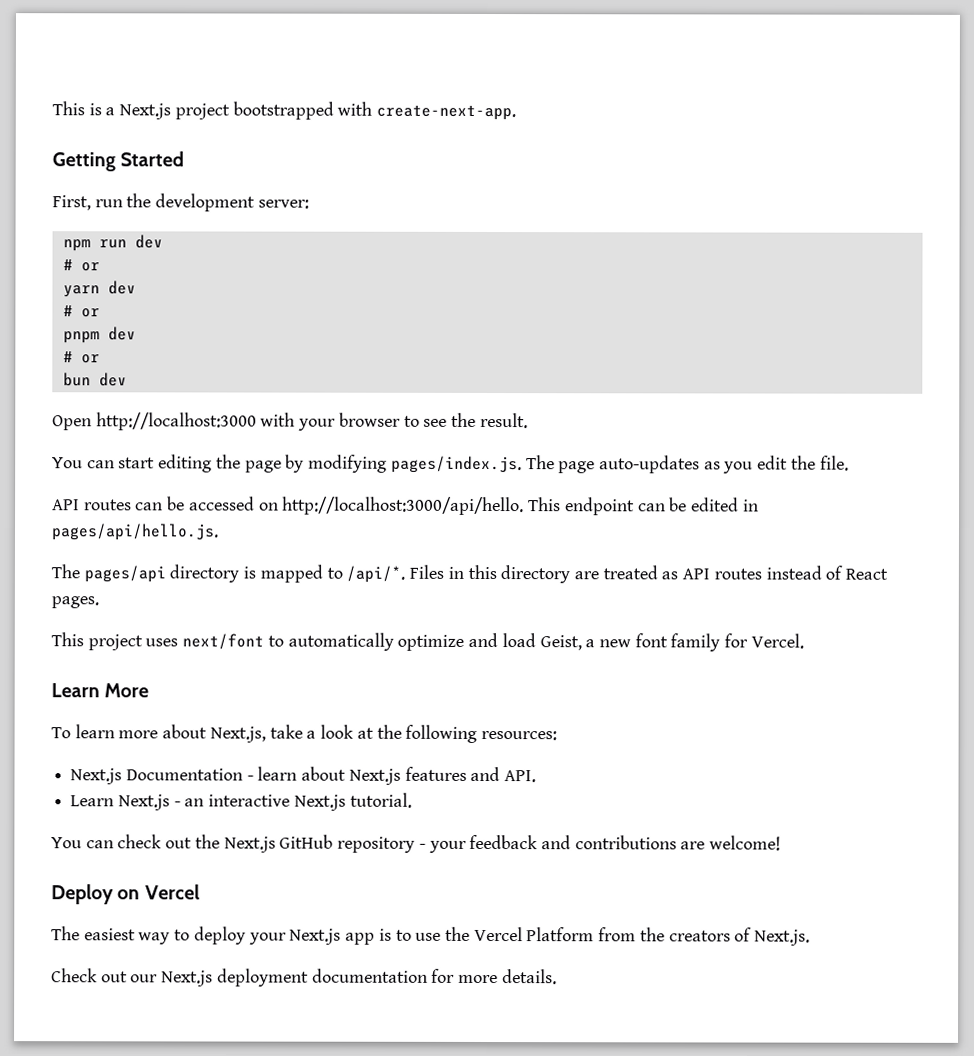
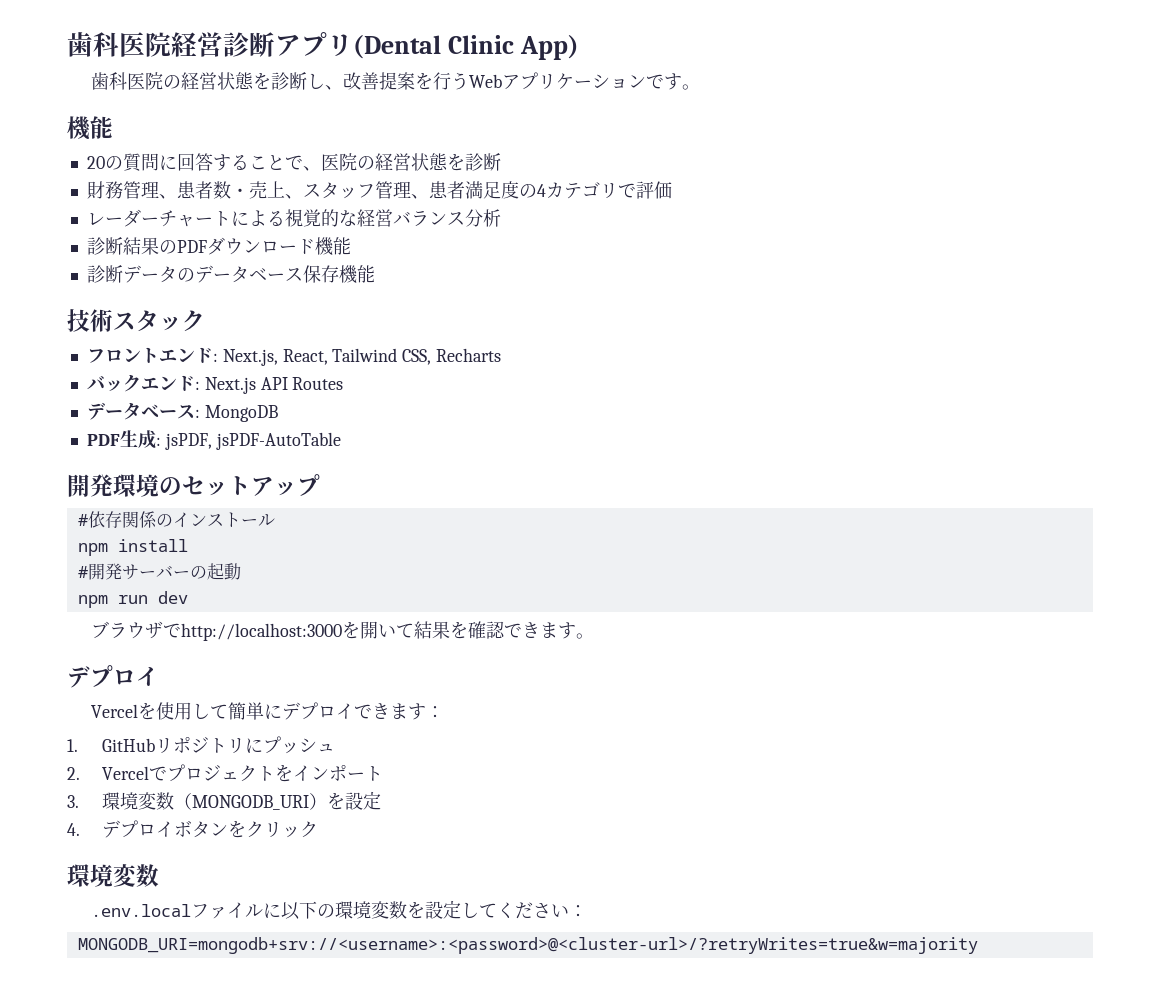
- This is a Next.js project bootstrapped with create-next-app.
- Getting Started
- First, run the development server:
+ 歯科医院経営診断アプリ(Dental Clinic App)
+ 歯科医院の経営状態を診断し、改善提案を行うWebアプリケーションです。
+ 機能
+ 20の質問に回答することで、医院の経営状態を診断
+ 財務管理、患者数・売上、スタッフ管理、患者満足度の4カテゴリで評価
+ レーダーチャートによる視覚的な経営バランス分析
+ 診断結果のPDFダウンロード機能
+ 診断データのデータベース保存機能
+ 技術スタック
+ フロントエンド: Next.js, React, Tailwind CSS, Recharts
+ バックエンド: Next.js API Routes
+ データベース: MongoDB
+ PDF生成: jsPDF, jsPDF-AutoTable
+ 開発環境のセットアップ
+ #依存関係のインストール
+ npm install
+ #開発サーバーの起動
  npm run dev
- # or
- yarn dev
- # or
- pnpm dev
- # or
- bun dev
- Open http://localhost:3000 with your browser to see the result.
- You can start editing the page by modifying pages/index.js. The page auto-updates as you edit the file.
- API routes can be accessed on http://localhost:3000/api/hello. This endpoint can be edited in pages/api/hello.js.
- The pages/api directory is mapped to /api/*. Files in this directory are treated as API routes instead of React pages.
- This project uses next/font to automatically optimize and load Geist, a new font family for Vercel.
- Learn More
- To learn more about Next.js, take a look at the following resources:
- Next.js Documentation - learn about Next.js features and API.
- Learn Next.js - an interactive Next.js tutorial.
- You can check out the Next.js GitHub repository - your feedback and contributions are welcome!
- Deploy on Vercel
- The easiest way to deploy your Next.js app is to use the Vercel Platform from the creators of Next.js.
- Check out our Next.js deployment documentation for more details.
+ ブラウザでhttp://localhost:3000を開いて結果を確認できます。
+ デプロイ
+ Vercelを使用して簡単にデプロイできます：
+ 1. GitHubリポジトリにプッシュ
+ 2. Vercelでプロジェクトをインポート
+ 3.環境変数（MONGODB_URI）を設定
+ 4.デプロイボタンをクリック
+ 環境変数
+ .env.localファイルに以下の環境変数を設定してください：
+ MONGODB_URI=mongodb+srv://<username>:<password>@<cluster-url>/?retryWrites=true&w=majority

